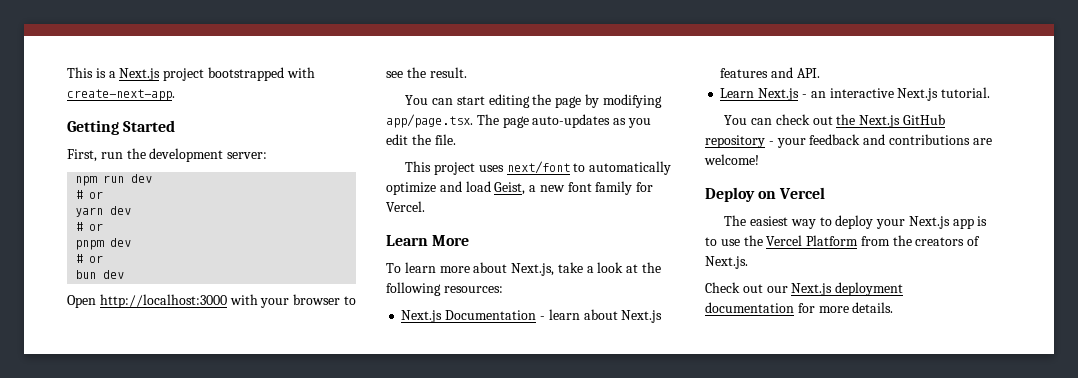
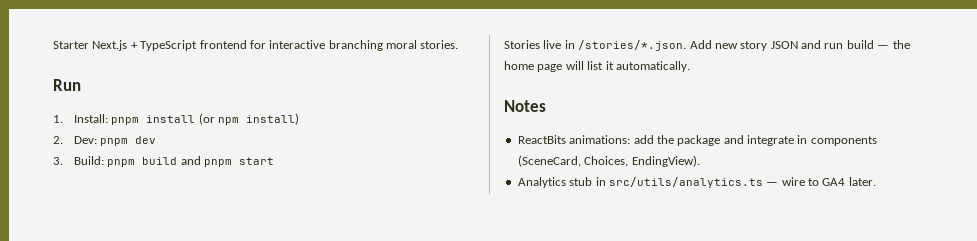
- This is a Next.js project bootstrapped with create-next-app.
- Getting Started
- First, run the development server:
- npm run dev
- # or
- yarn dev
- # or
- pnpm dev
- # or
- bun dev
- Open http://localhost:3000 with your browser to see the result.
- You can start editing the page by modifying app/page.tsx. The page auto-updates as you edit the file.
- This project uses next/font to automatically optimize and load Geist, a new font family for Vercel.
- Learn More
- To learn more about Next.js, take a look at the following resources:
- Next.js Documentation - learn about Next.js features and API.
- Learn Next.js - an interactive Next.js tutorial.
- You can check out the Next.js GitHub repository - your feedback and contributions are welcome!
- Deploy on Vercel
- The easiest way to deploy your Next.js app is to use the Vercel Platform from the creators of Next.js.
- Check out our Next.js deployment documentation for more details.
+ Starter Next.js + TypeScript frontend for interactive branching moral stories.
+ Run
+ 1. Install: pnpm install (or npm install)
+ 2. Dev: pnpm dev
+ 3. Build: pnpm build and pnpm start
+ Stories live in /stories/*.json. Add new story JSON and run build — the home page will list it automatically.
+ Notes
+ ReactBits animations: add the package and integrate in components (SceneCard, Choices, EndingView).
+ Analytics stub in src/utils/analytics.ts — wire to GA4 later.

